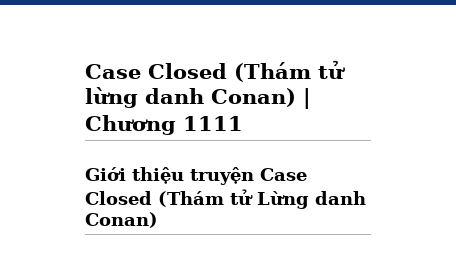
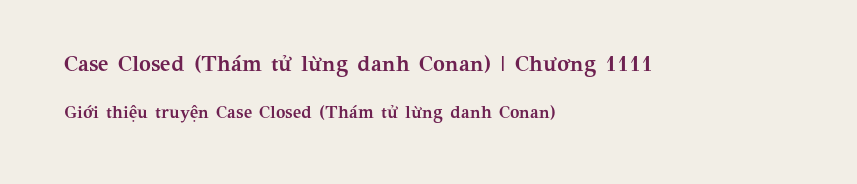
- Giới thiệu truyện Case Closed (Thám tử Lừng danh Conan)
+ Giới thiệu truyện Case Closed (Thám tử lừng danh Conan)

